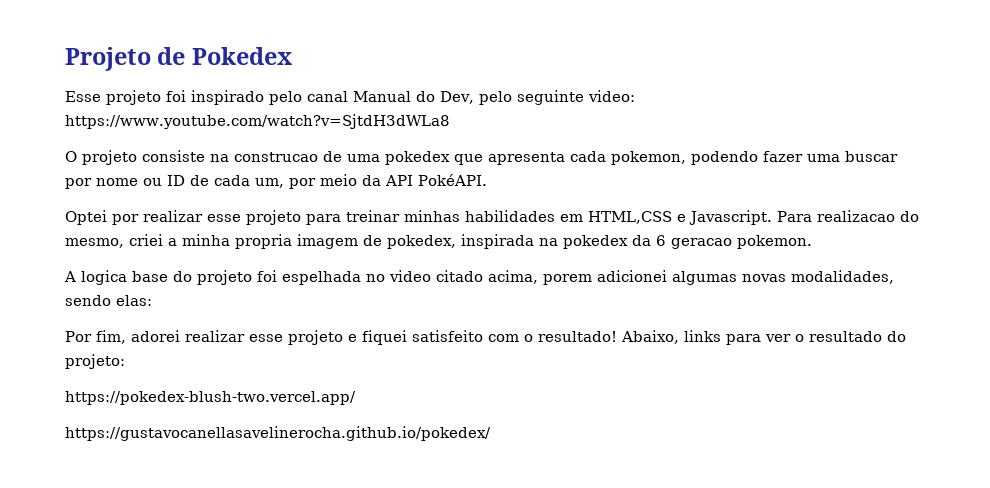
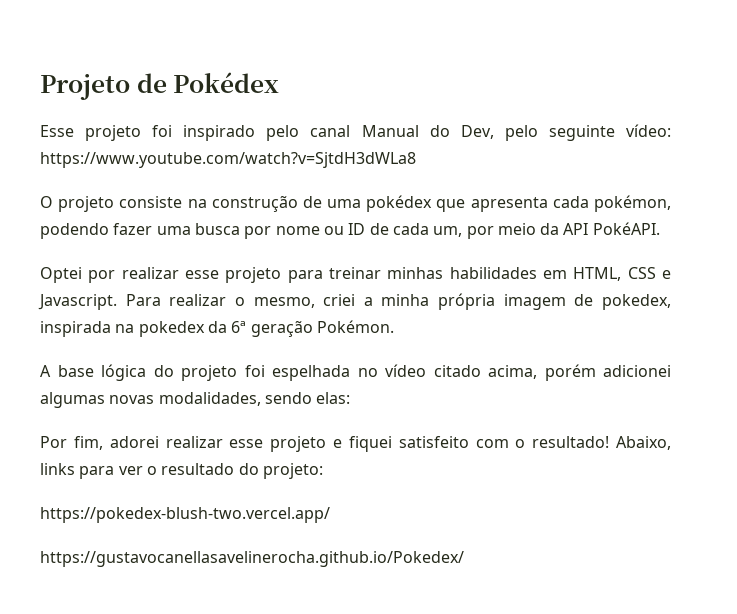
- Projeto de Pokedex
+ Projeto de Pokédex
- Esse projeto foi inspirado pelo canal Manual do Dev, pelo seguinte video: https://www.youtube.com/watch?v=SjtdH3dWLa8
+ Esse projeto foi inspirado pelo canal Manual do Dev, pelo seguinte vídeo: https://www.youtube.com/watch?v=SjtdH3dWLa8
- O projeto consiste na construcao de uma pokedex que apresenta cada pokemon, podendo fazer uma buscar por nome ou ID de cada um, por meio da API PokéAPI.
+ O projeto consiste na construção de uma pokédex que apresenta cada pokémon, podendo fazer uma busca por nome ou ID de cada um, por meio da API PokéAPI.
- Optei por realizar esse projeto para treinar minhas habilidades em HTML,CSS e Javascript.
+ Optei por realizar esse projeto para treinar minhas habilidades em HTML, CSS e Javascript.
- Para realizacao do mesmo, criei a minha propria imagem de pokedex, inspirada na pokedex da 6 geracao pokemon.
+ Para realizar o mesmo, criei a minha própria imagem de pokedex, inspirada na pokedex da 6ª geração Pokémon.
- A logica base do projeto foi espelhada no video citado acima, porem adicionei algumas novas modalidades, sendo elas:
+ A base lógica do projeto foi espelhada no vídeo citado acima, porém adicionei algumas novas modalidades, sendo elas:
- https://gustavocanellasavelinerocha.github.io/pokedex/
+ https://gustavocanellasavelinerocha.github.io/Pokedex/

